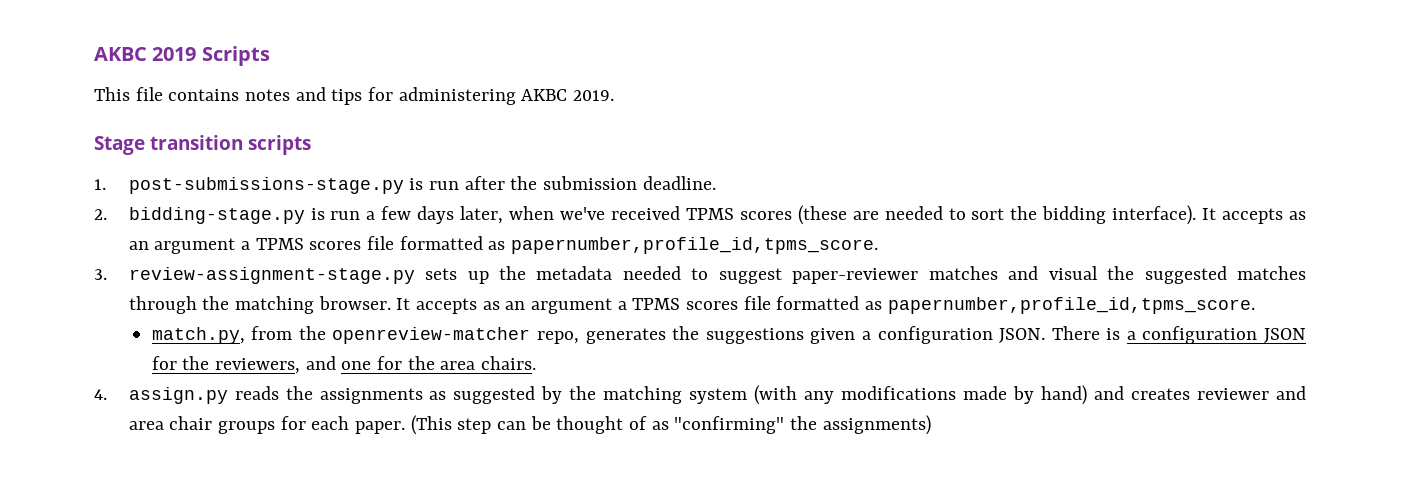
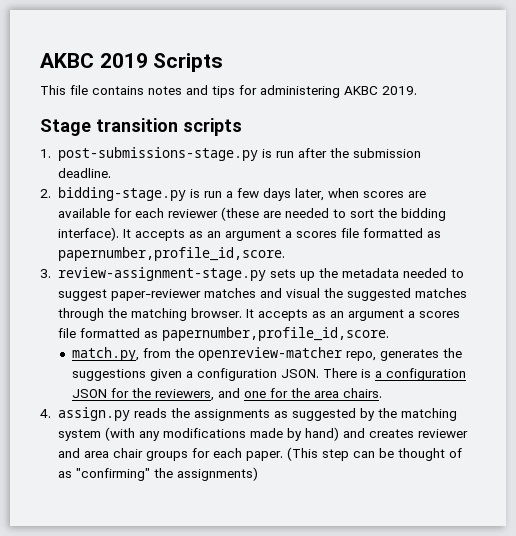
- 2. bidding-stage.py is run a few days later, when we've received TPMS scores (these are needed to sort the bidding interface). It accepts as an argument a TPMS scores file formatted as papernumber,profile_id,tpms_score.
+ 2. bidding-stage.py is run a few days later, when scores are available for each reviewer (these are needed to sort the bidding interface). It accepts as an argument a scores file formatted as papernumber,profile_id,score.
- 3. review-assignment-stage.py sets up the metadata needed to suggest paper-reviewer matches and visual the suggested matches through the matching browser. It accepts as an argument a TPMS scores file formatted as papernumber,profile_id,tpms_score.
+ 3. review-assignment-stage.py sets up the metadata needed to suggest paper-reviewer matches and visual the suggested matches through the matching browser. It accepts as an argument a scores file formatted as papernumber,profile_id,score.

